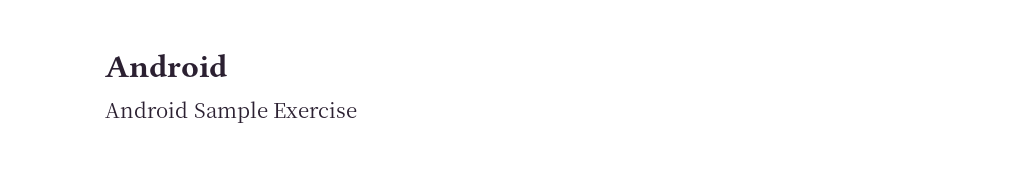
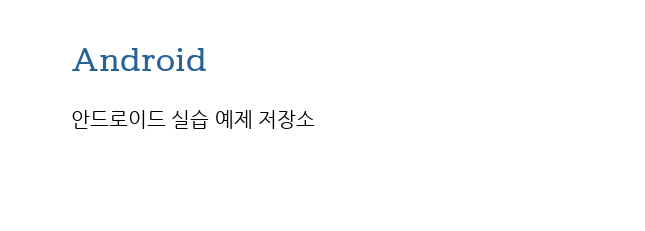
- Android Sample Exercise
+ 안드로이드 실습 예제 저장소

